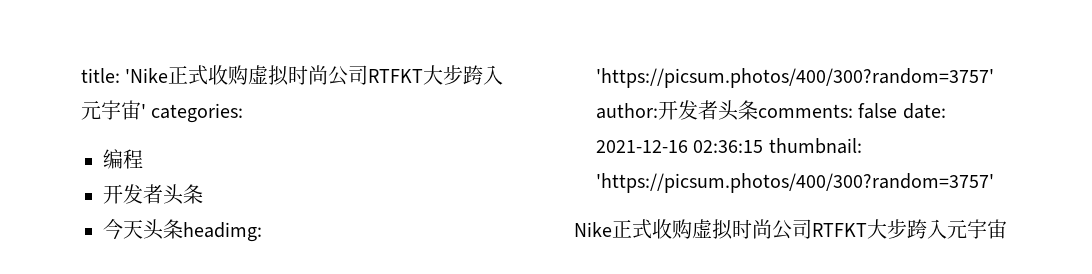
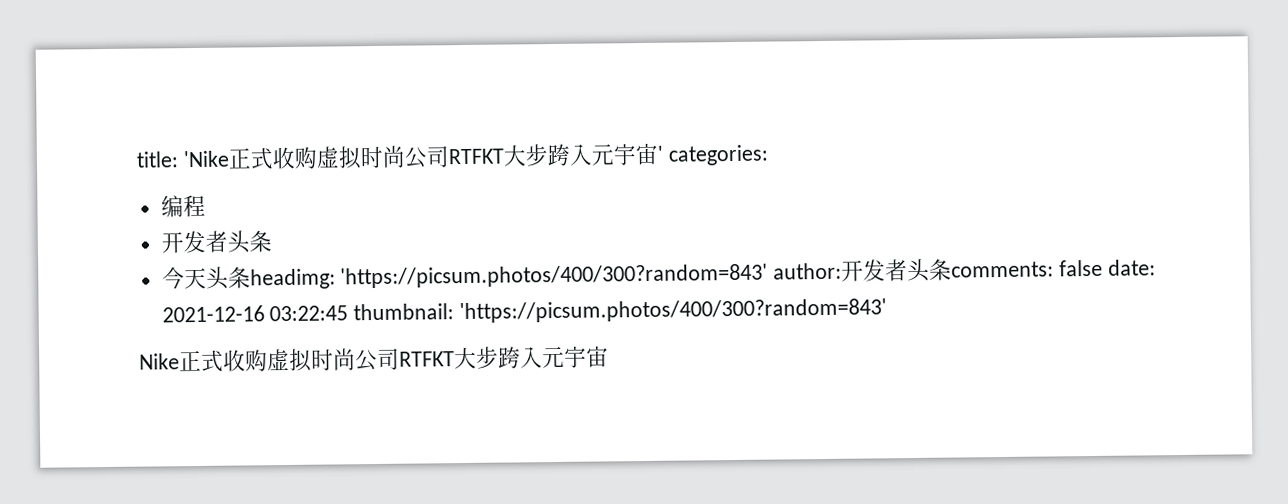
- 今天头条headimg: 'https://picsum.photos/400/300?random=3757' author:开发者头条comments: false date: 2021-12-16 02:36:15 thumbnail: 'https://picsum.photos/400/300?random=3757'
+ 今天头条headimg: 'https://picsum.photos/400/300?random=843' author:开发者头条comments: false date: 2021-12-16 03:22:45 thumbnail: 'https://picsum.photos/400/300?random=843'

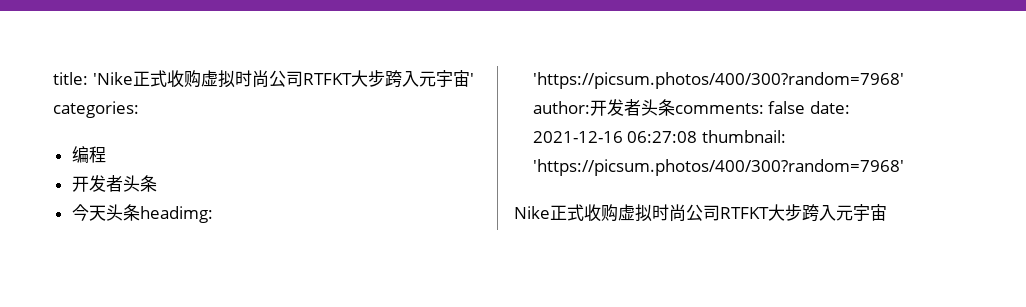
- 今天头条headimg: 'https://picsum.photos/400/300?random=843' author:开发者头条comments: false date: 2021-12-16 03:22:45 thumbnail: 'https://picsum.photos/400/300?random=843'
+ 今天头条headimg: 'https://picsum.photos/400/300?random=7968' author:开发者头条comments: false date: 2021-12-16 06:27:08 thumbnail: 'https://picsum.photos/400/300?random=7968'

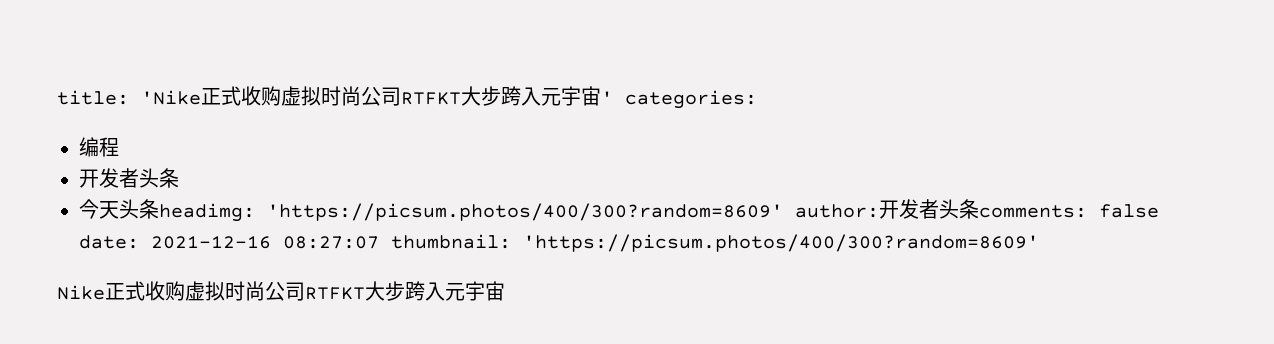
- 今天头条headimg: 'https://picsum.photos/400/300?random=7968' author:开发者头条comments: false date: 2021-12-16 06:27:08 thumbnail: 'https://picsum.photos/400/300?random=7968'
+ 今天头条headimg: 'https://picsum.photos/400/300?random=8609' author:开发者头条comments: false date: 2021-12-16 08:27:07 thumbnail: 'https://picsum.photos/400/300?random=8609'

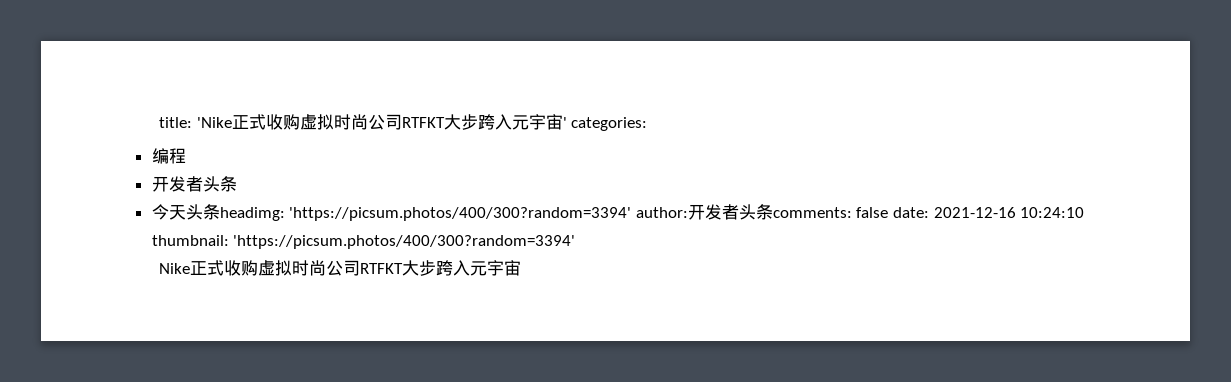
- 今天头条headimg: 'https://picsum.photos/400/300?random=8609' author:开发者头条comments: false date: 2021-12-16 08:27:07 thumbnail: 'https://picsum.photos/400/300?random=8609'
+ 今天头条headimg: 'https://picsum.photos/400/300?random=3394' author:开发者头条comments: false date: 2021-12-16 10:24:10 thumbnail: 'https://picsum.photos/400/300?random=3394'

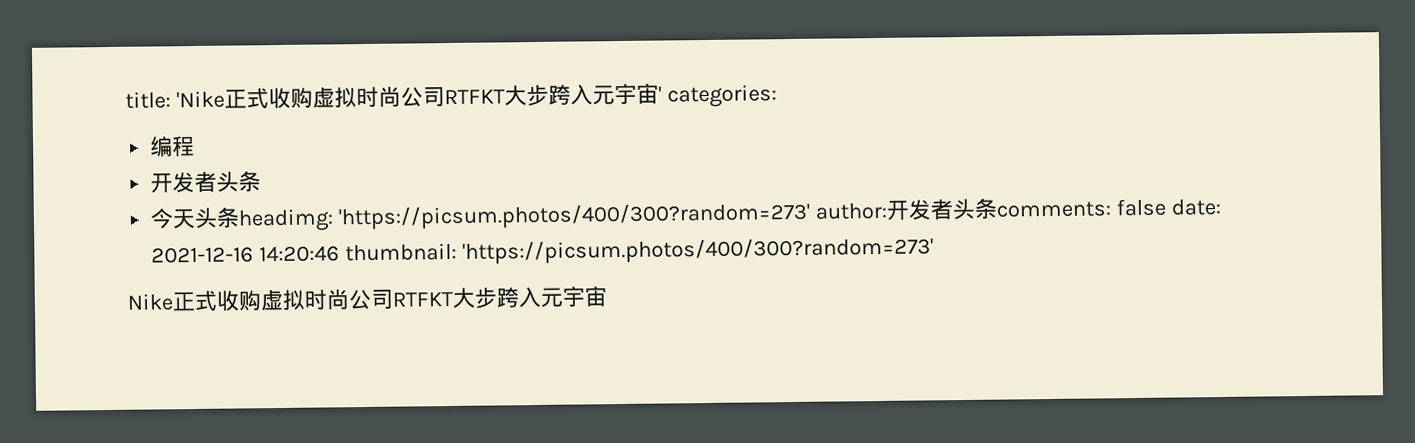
- 今天头条headimg: 'https://picsum.photos/400/300?random=3394' author:开发者头条comments: false date: 2021-12-16 10:24:10 thumbnail: 'https://picsum.photos/400/300?random=3394'
+ 今天头条headimg: 'https://picsum.photos/400/300?random=273' author:开发者头条comments: false date: 2021-12-16 14:20:46 thumbnail: 'https://picsum.photos/400/300?random=273'

